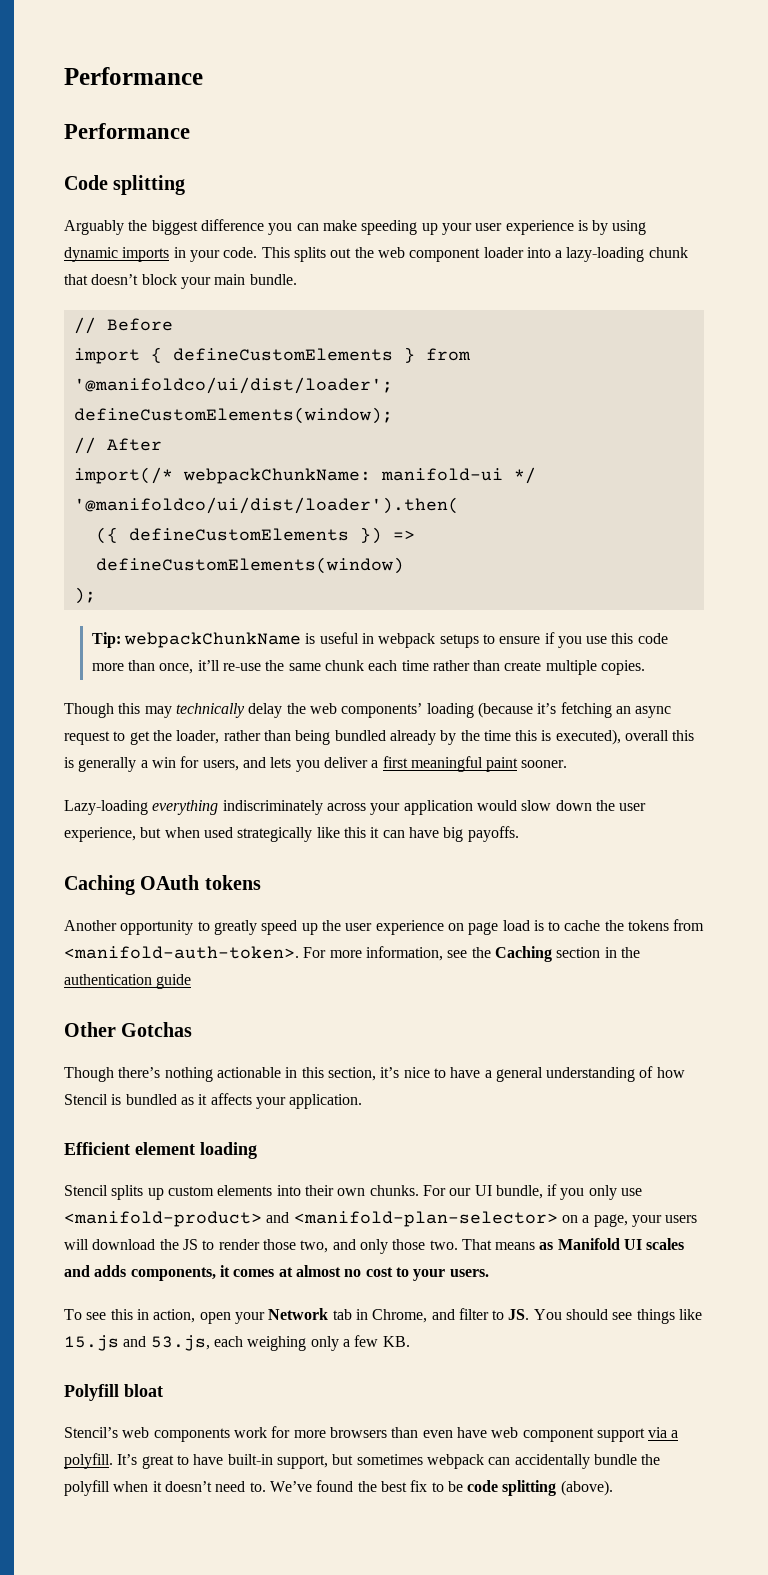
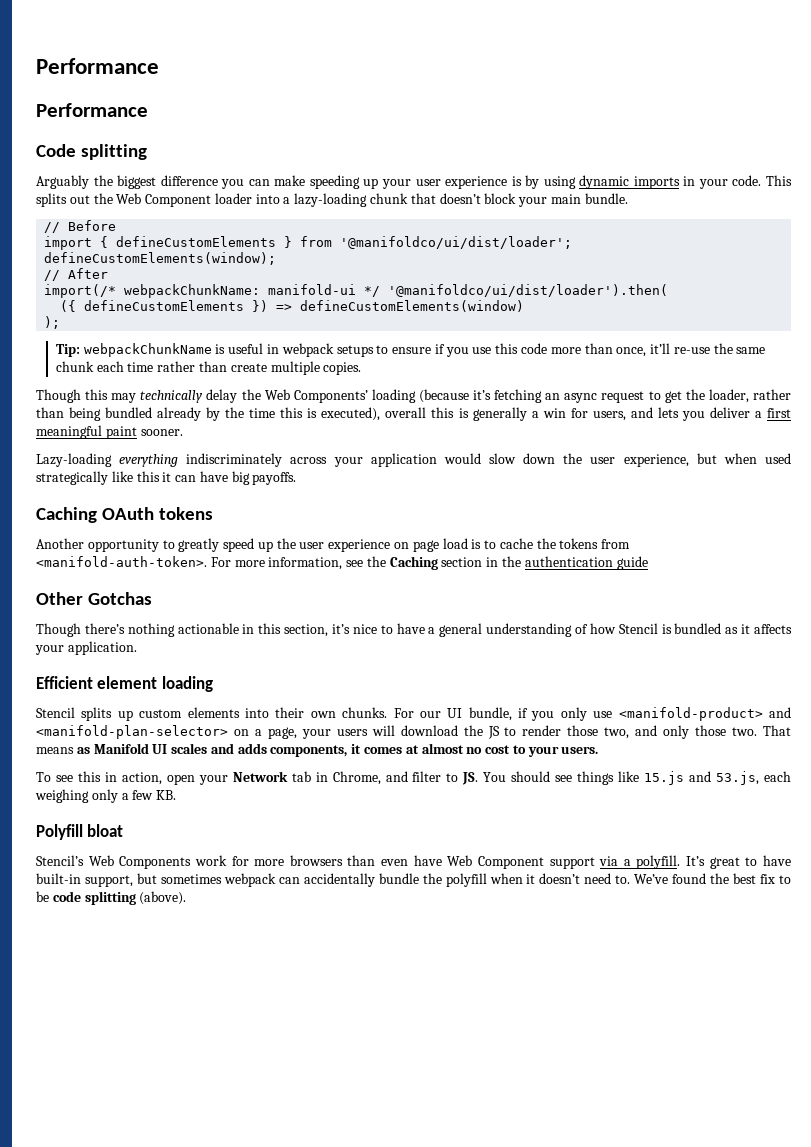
- This splits out the web component loader into a lazy-loading chunk that doesn’t block your main bundle.
+ This splits out the Web Component loader into a lazy-loading chunk that doesn’t block your main bundle.
- Though this may technically delay the web components’ loading (because it’s fetching an async request to get the loader, rather than being bundled already by the time this is executed), overall this is generally a win for users, and lets you deliver a first meaningful paint sooner.
+ Though this may technically delay the Web Components’ loading (because it’s fetching an async request to get the loader, rather than being bundled already by the time this is executed), overall this is generally a win for users, and lets you deliver a first meaningful paint sooner.
- Stencil’s web components work for more browsers than even have web component support via a polyfill.
+ Stencil’s Web Components work for more browsers than even have Web Component support via a polyfill.

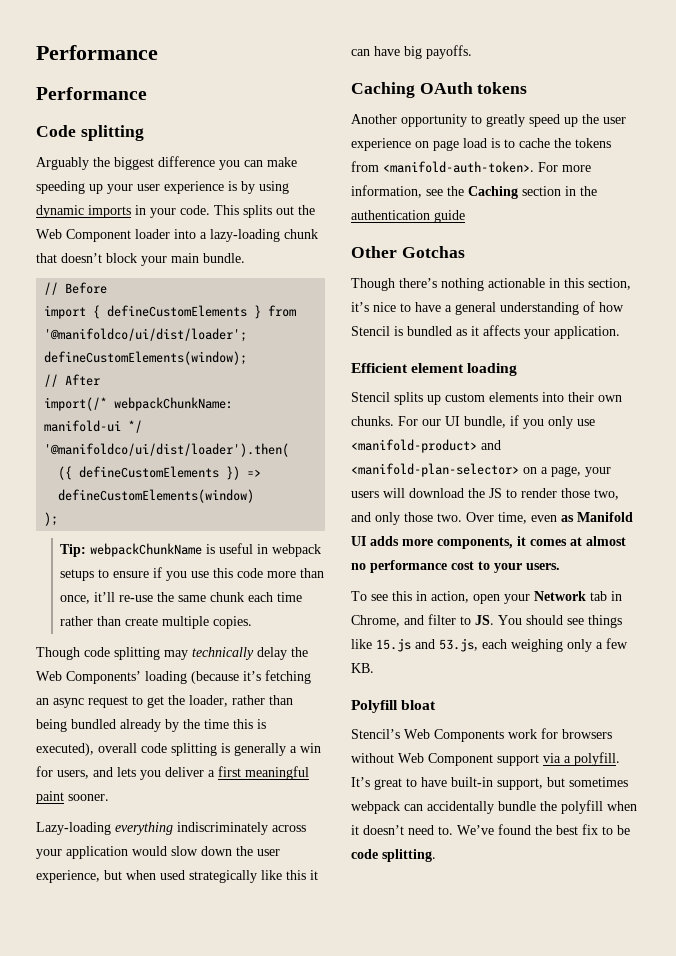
- Though this may technically delay the Web Components’ loading (because it’s fetching an async request to get the loader, rather than being bundled already by the time this is executed), overall this is generally a win for users, and lets you deliver a first meaningful paint sooner.
+ Though code splitting may technically delay the Web Components’ loading (because it’s fetching an async request to get the loader, rather than being bundled already by the time this is executed), overall code splitting is generally a win for users, and lets you deliver a first meaningful paint sooner.
- That means as Manifold UI scales and adds components, it comes at almost no cost to your users.
+ Over time, even as Manifold UI adds more components, it comes at almost no performance cost to your users.
- Stencil’s Web Components work for more browsers than even have Web Component support via a polyfill.
+ Stencil’s Web Components work for browsers without Web Component support via a polyfill.
- We’ve found the best fix to be code splitting (above).
+ We’ve found the best fix to be code splitting.

